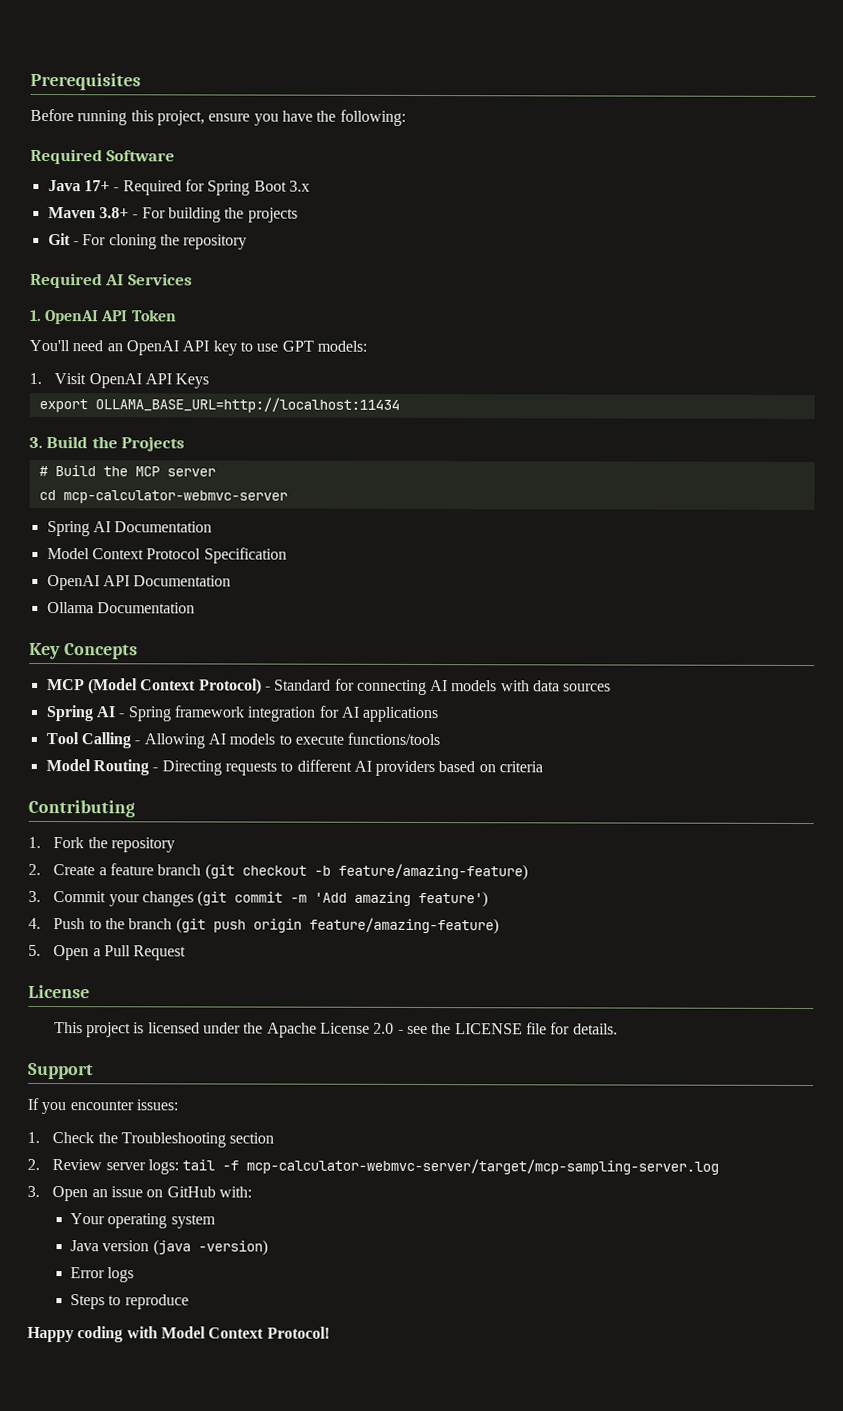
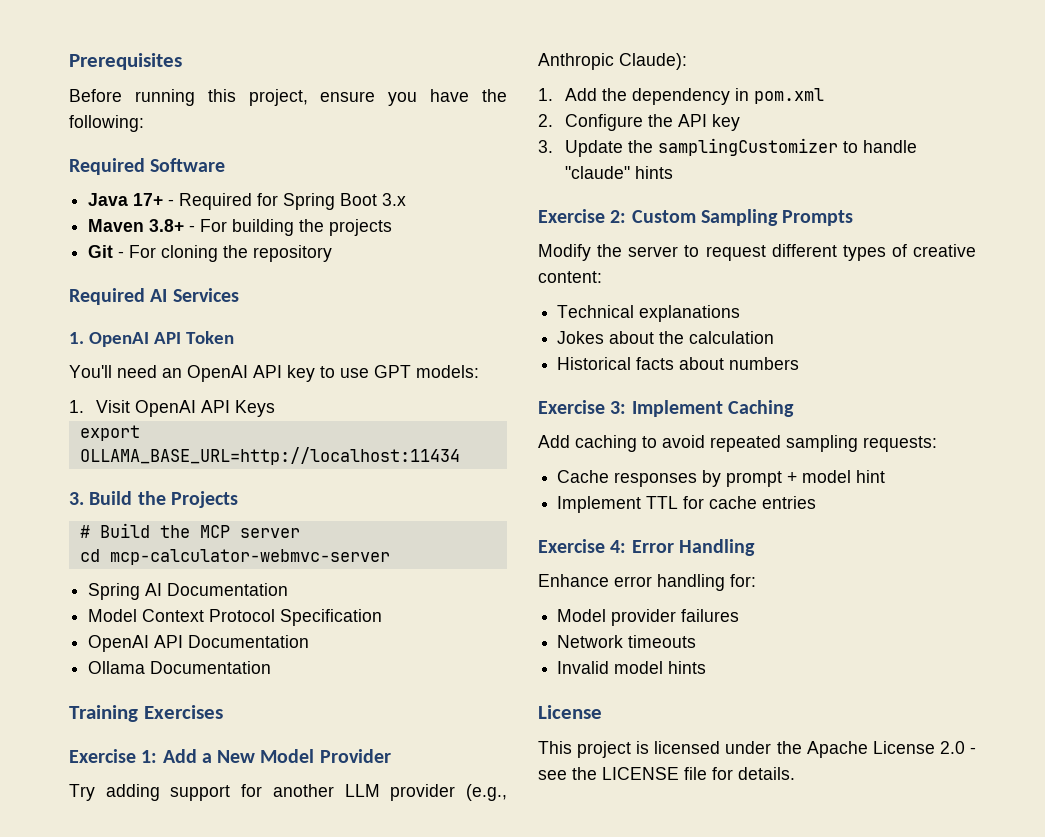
- Key Concepts
- MCP (Model Context Protocol) - Standard for connecting AI models with data sources
- Spring AI - Spring framework integration for AI applications
- Tool Calling - Allowing AI models to execute functions/tools
- Model Routing - Directing requests to different AI providers based on criteria
- Contributing
- 1. Fork the repository
- 2. Create a feature branch (git checkout -b feature/amazing-feature)
- 3. Commit your changes (git commit -m 'Add amazing feature')
- 4. Push to the branch (git push origin feature/amazing-feature)
- 5. Open a Pull Request
+ Training Exercises
+ Exercise 1: Add a New Model Provider
+ Try adding support for another LLM provider (e.g., Anthropic Claude):
+ 1. Add the dependency in pom.xml
+ 2. Configure the API key
+ 3. Update the samplingCustomizer to handle "claude" hints
+ Exercise 2: Custom Sampling Prompts
+ Modify the server to request different types of creative content:
+ Technical explanations
+ Jokes about the calculation
+ Historical facts about numbers
+ Exercise 3: Implement Caching
+ Add caching to avoid repeated sampling requests:
+ Cache responses by prompt + model hint
+ Implement TTL for cache entries
+ Exercise 4: Error Handling
+ Enhance error handling for:
+ Model provider failures
+ Network timeouts
+ Invalid model hints
- Support
- If you encounter issues:
- 1. Check the Troubleshooting section
- 2. Review server logs: tail -f mcp-calculator-webmvc-server/target/mcp-sampling-server.log
- 3. Open an issue on GitHub with:
- Your operating system
- Java version (java -version)
- Error logs
- Steps to reproduce
- Happy coding with Model Context Protocol!

